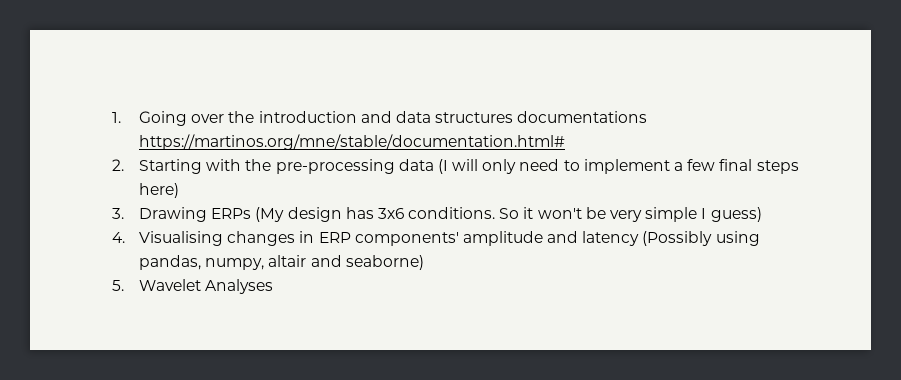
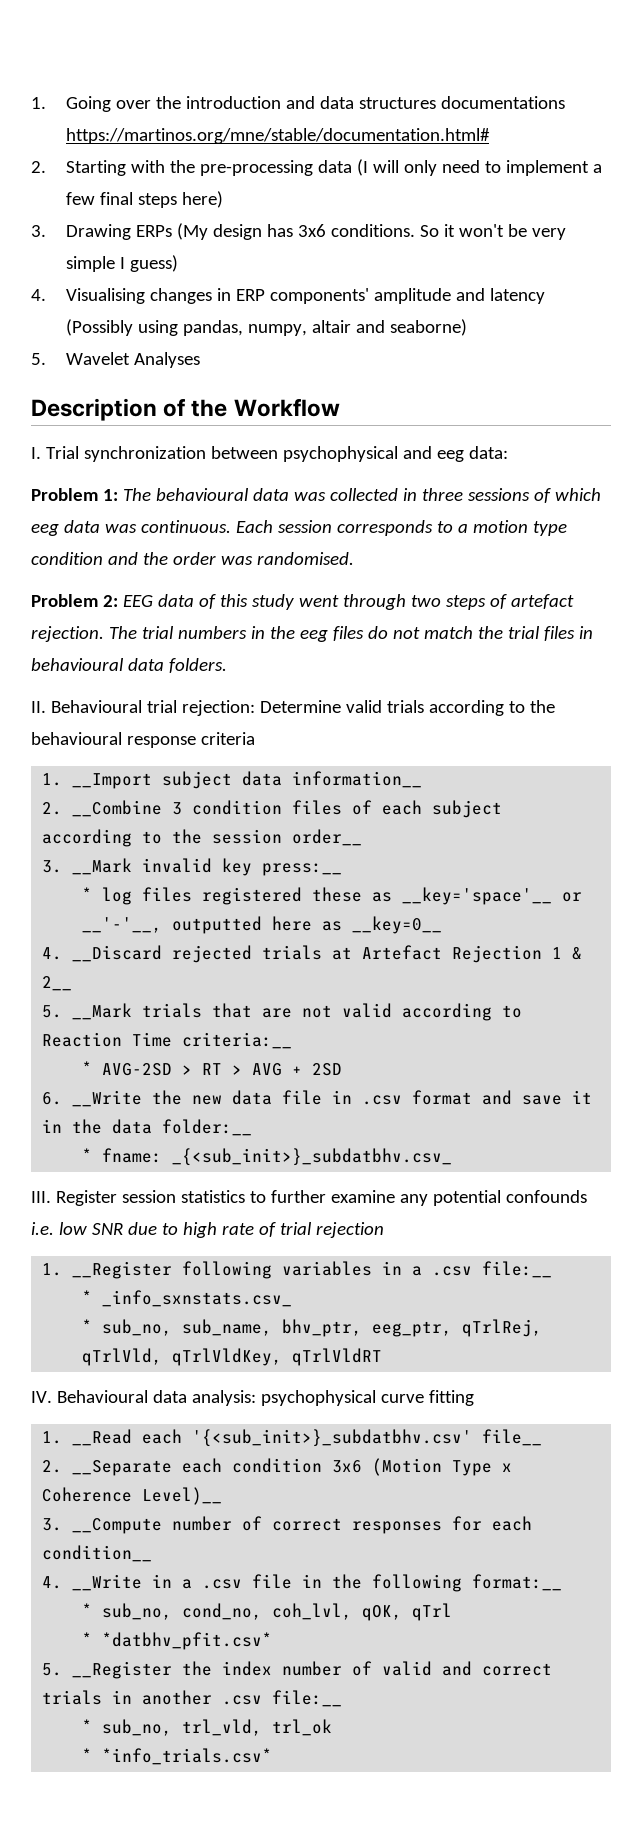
+ Description of the Workflow
+ I. Trial synchronization between psychophysical and eeg data:
+ Problem 1: The behavioural data was collected in three sessions of which eeg data was continuous. Each session corresponds to a motion type condition and the order was randomised.
+ Problem 2: EEG data of this study went through two steps of artefact rejection. The trial numbers in the eeg files do not match the trial files in behavioural data folders.
+ II. Behavioural trial rejection: Determine valid trials according to the behavioural response criteria
+ 1. __Import subject data information__
+ 2. __Combine 3 condition files of each subject according to the session order__
+ 3. __Mark invalid key press:__
+ * log files registered these as __key='space'__ or __'-'__, outputted here as __key=0__
+ 4. __Discard rejected trials at Artefact Rejection 1 & 2__
+ 5. __Mark trials that are not valid according to Reaction Time criteria:__
+ * AVG-2SD > RT > AVG + 2SD
+ 6. __Write the new data file in .csv format and save it in the data folder:__
+ * fname: _{<sub_init>}_subdatbhv.csv_
+ III. Register session statistics to further examine any potential confounds i.e. low SNR due to high rate of trial rejection
+ 1. __Register following variables in a .csv file:__
+ * _info_sxnstats.csv_
+ * sub_no, sub_name, bhv_ptr, eeg_ptr, qTrlRej, qTrlVld, qTrlVldKey, qTrlVldRT
+ IV. Behavioural data analysis: psychophysical curve fitting
+ 1. __Read each '{<sub_init>}_subdatbhv.csv' file__
+ 2. __Separate each condition 3x6 (Motion Type x Coherence Level)__
+ 3. __Compute number of correct responses for each condition__
+ 4. __Write in a .csv file in the following format:__
+ * sub_no, cond_no, coh_lvl, qOK, qTrl
+ * *datbhv_pfit.csv*
+ 5. __Register the index number of valid and correct trials in another .csv file:__
+ * sub_no, trl_vld, trl_ok
+ * *info_trials.csv*

